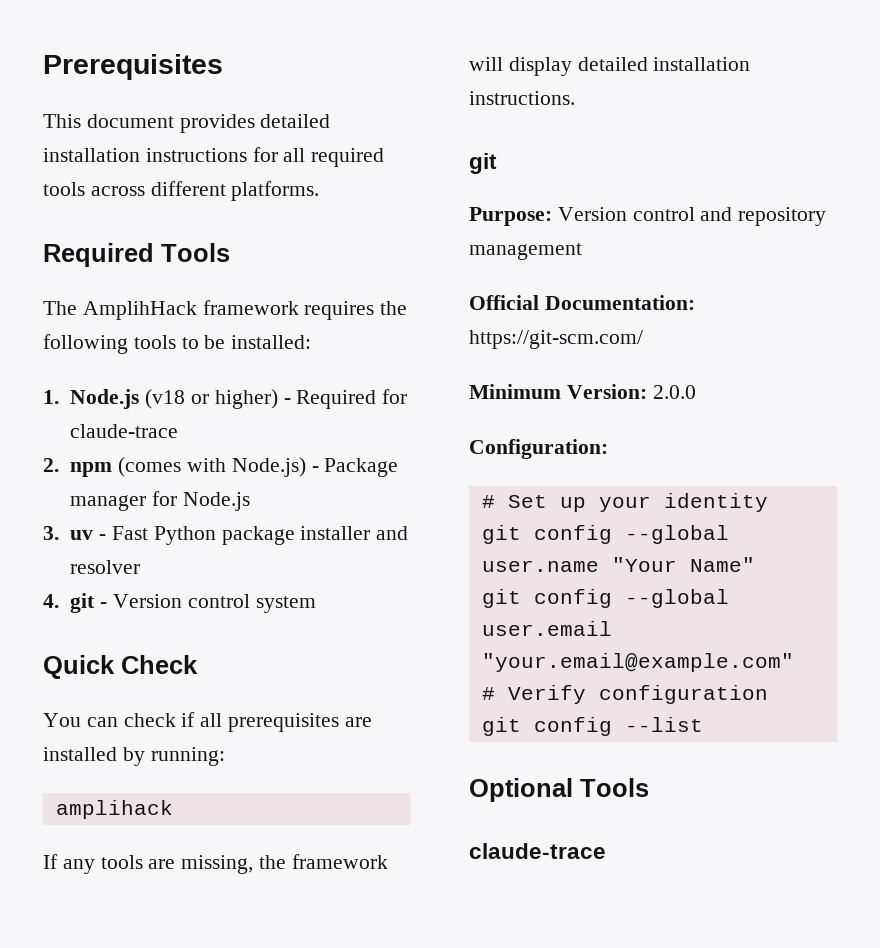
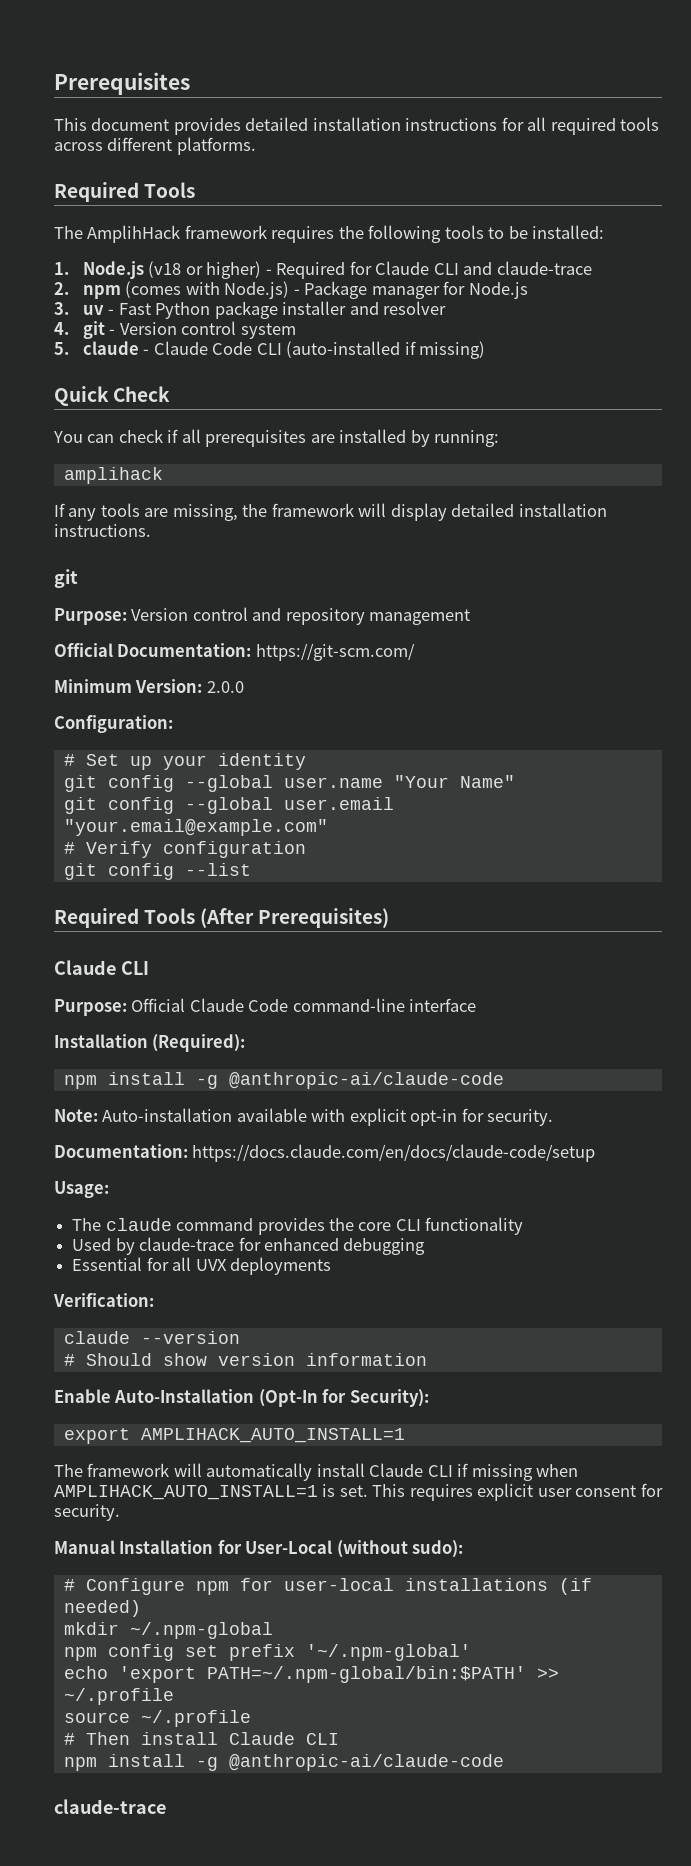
- 1. Node.js (v18 or higher) - Required for claude-trace
+ 1. Node.js (v18 or higher) - Required for Claude CLI and claude-trace
+ 5. claude - Claude Code CLI (auto-installed if missing)
- Optional Tools
+ Required Tools (After Prerequisites)
+ Claude CLI
+ Purpose: Official Claude Code command-line interface
+ Installation (Required):
+ npm install -g @anthropic-ai/claude-code
+ Note: Auto-installation available with explicit opt-in for security.
+ Documentation: https://docs.claude.com/en/docs/claude-code/setup
+ Usage:
+ The claude command provides the core CLI functionality
+ Used by claude-trace for enhanced debugging
+ Essential for all UVX deployments
+ Verification:
+ claude --version
+ # Should show version information
+ Enable Auto-Installation (Opt-In for Security):
+ export AMPLIHACK_AUTO_INSTALL=1
+ The framework will automatically install Claude CLI if missing when AMPLIHACK_AUTO_INSTALL=1 is set. This requires explicit user consent for security.
+ Manual Installation for User-Local (without sudo):
+ # Configure npm for user-local installations (if needed)
+ mkdir ~/.npm-global
+ npm config set prefix '~/.npm-global'
+ echo 'export PATH=~/.npm-global/bin:$PATH' >> ~/.profile
+ source ~/.profile
+ # Then install Claude CLI
+ npm install -g @anthropic-ai/claude-code

